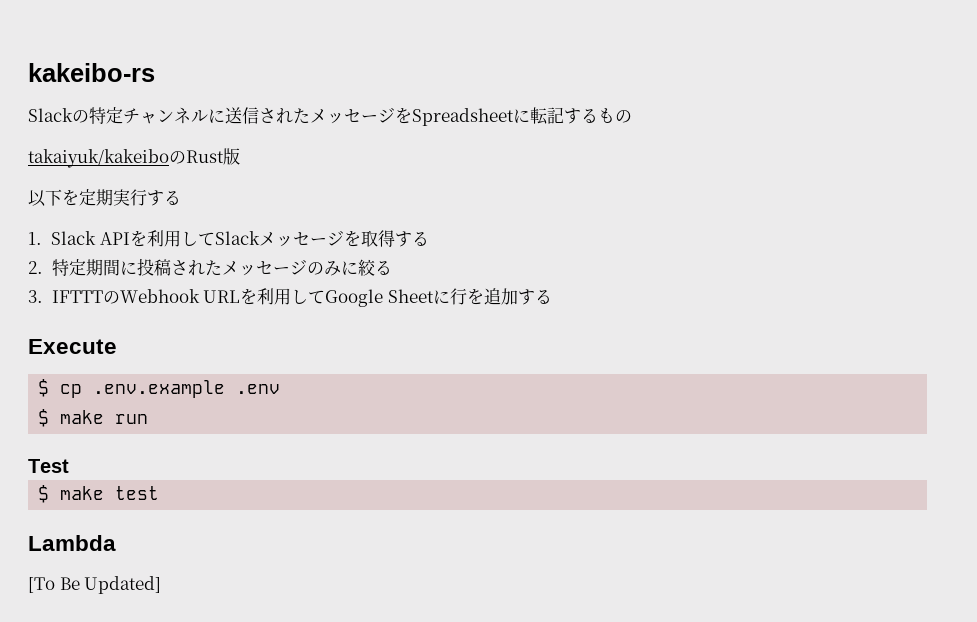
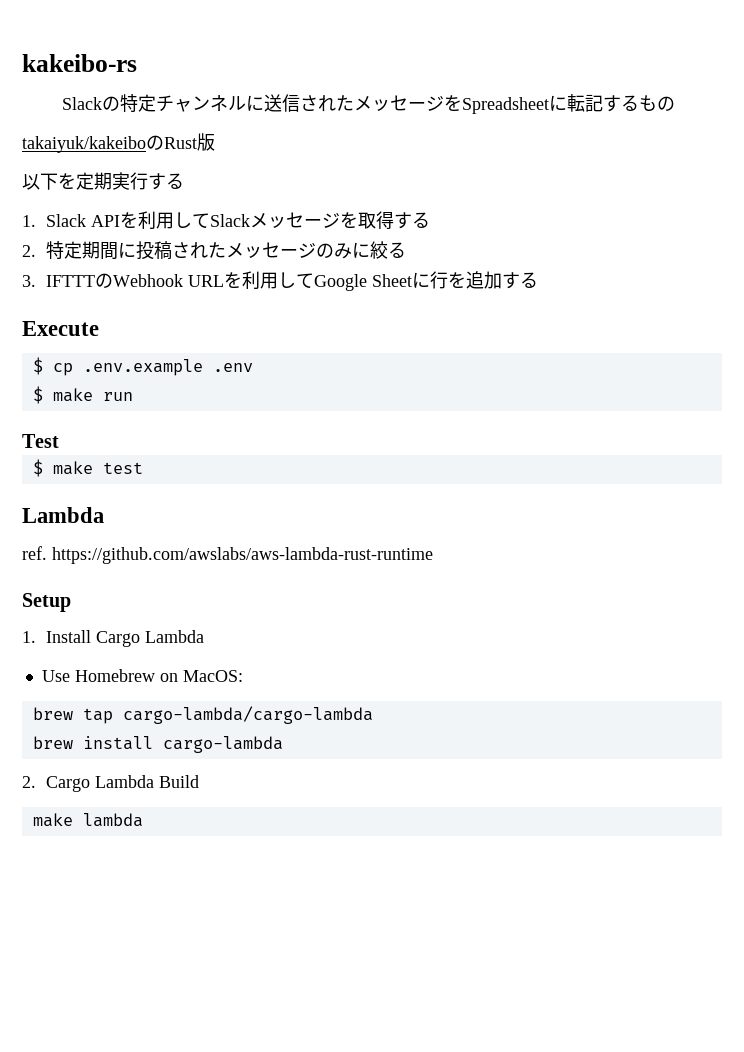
- [To Be Updated]
+ ref. https://github.com/awslabs/aws-lambda-rust-runtime
+ Setup
+ 1. Install Cargo Lambda
+ Use Homebrew on MacOS:
+ brew tap cargo-lambda/cargo-lambda
+ brew install cargo-lambda
+ 2. Cargo Lambda Build
+ make lambda

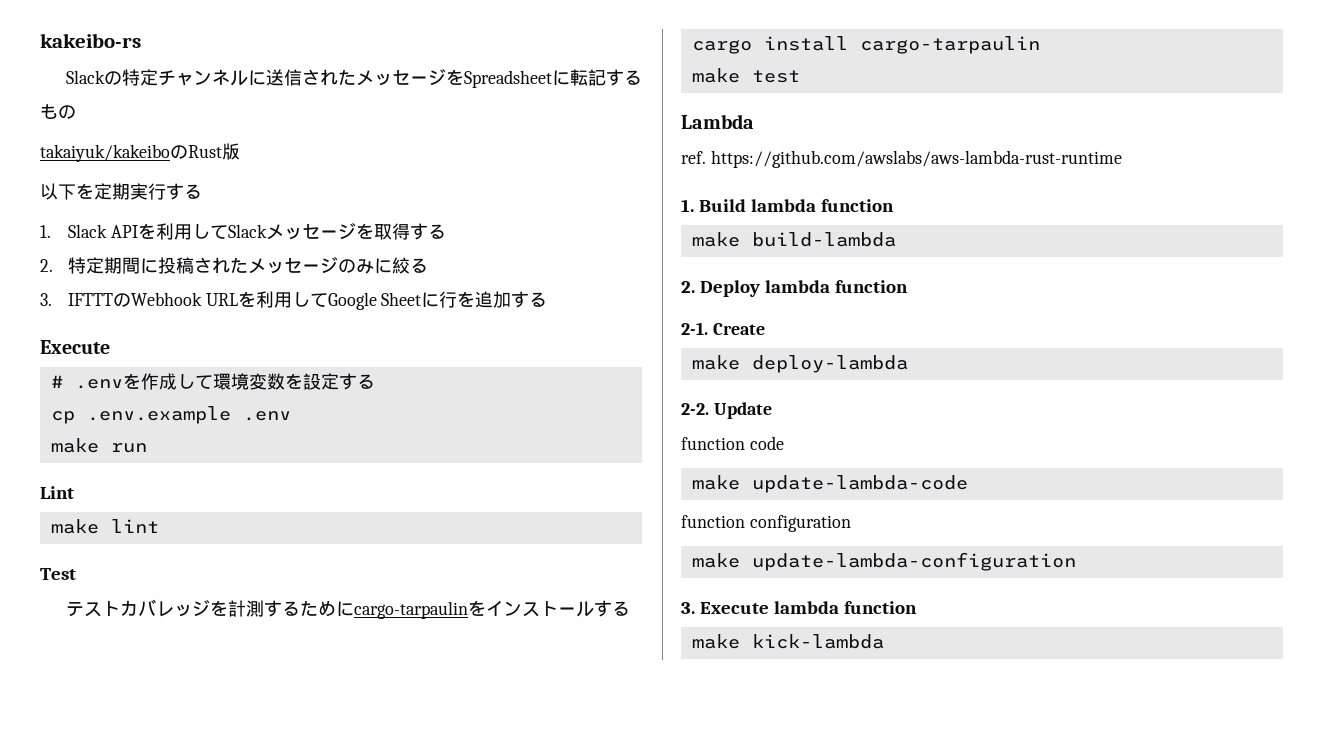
- $ cp .env.example .env
+ # .envを作成して環境変数を設定する
+ cp .env.example .env
- $ make run
+ make run
+ Lint
+ make lint
  Test
- $ make test
+ テストカバレッジを計測するためにcargo-tarpaulinをインストールする
+ cargo install cargo-tarpaulin
+ make test
- Setup
- 1. Install Cargo Lambda
- Use Homebrew on MacOS:
- brew tap cargo-lambda/cargo-lambda
- brew install cargo-lambda
- 2. Cargo Lambda Build
- make lambda
+ 1. Build lambda function
+ make build-lambda
+ 2. Deploy lambda function
+ 2-1. Create
+ make deploy-lambda
+ 2-2. Update
+ function code
+ make update-lambda-code
+ function configuration
+ make update-lambda-configuration
+ 3. Execute lambda function
+ make kick-lambda

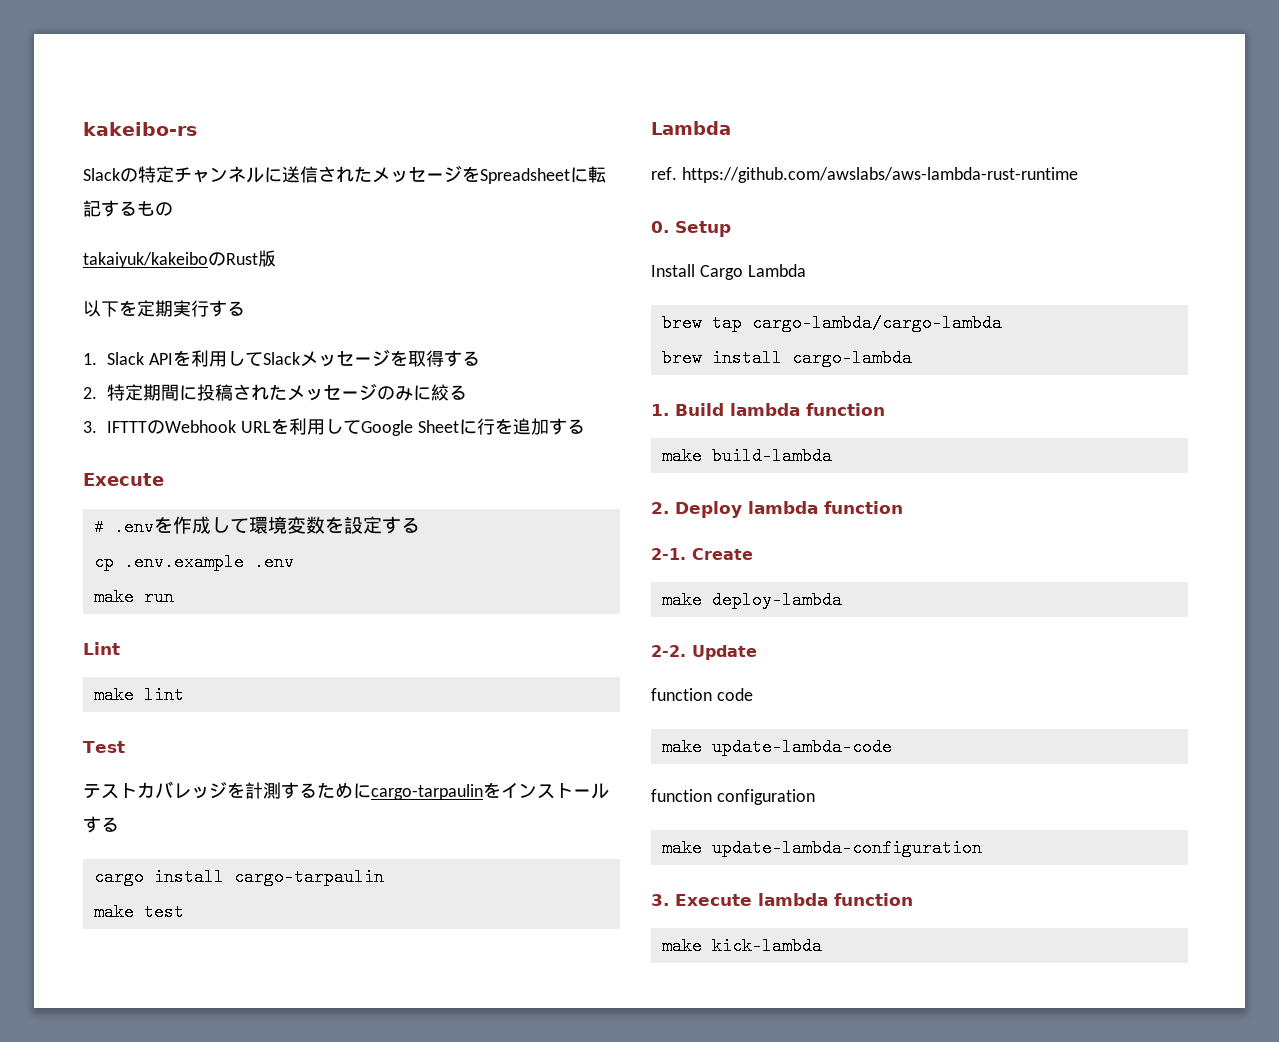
+ 0. Setup
+ Install Cargo Lambda
+ brew tap cargo-lambda/cargo-lambda
+ brew install cargo-lambda

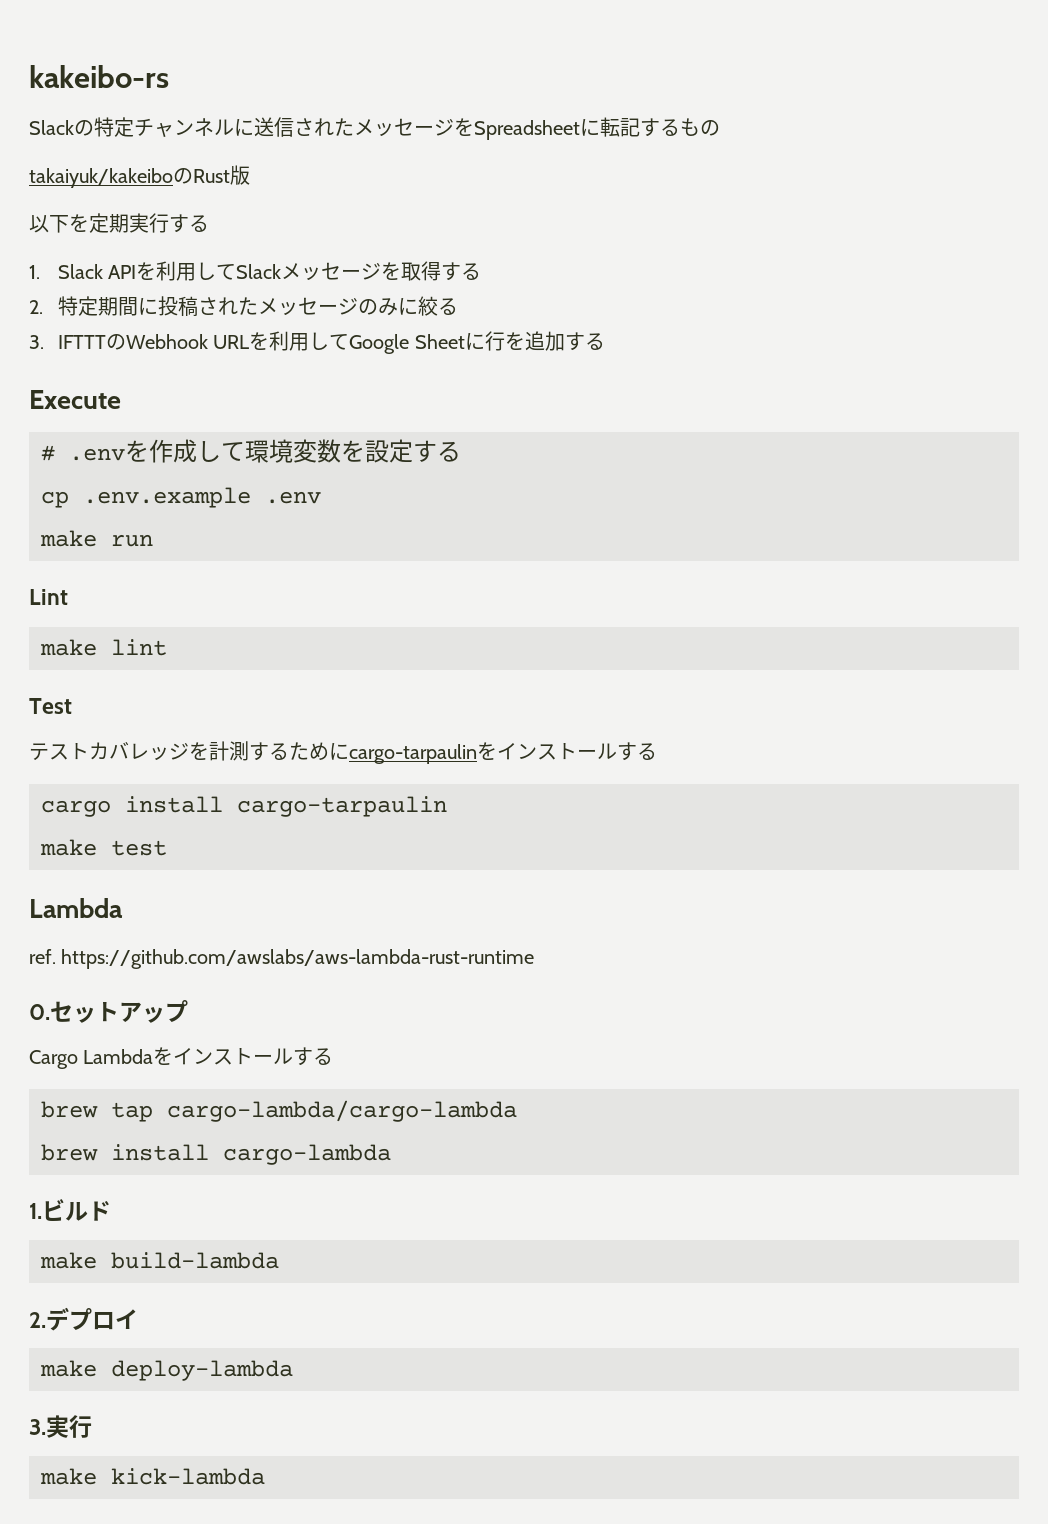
- 0. Setup
- Install Cargo Lambda
+ 0.セットアップ
+ Cargo Lambdaをインストールする
- 1. Build lambda function
+ 1.ビルド
- 2. Deploy lambda function
- 2-1. Create
+ 2.デプロイ
  make deploy-lambda
- 2-2. Update
- function code
- make update-lambda-code
- function configuration
- make update-lambda-configuration
- 3. Execute lambda function
+ 3.実行

